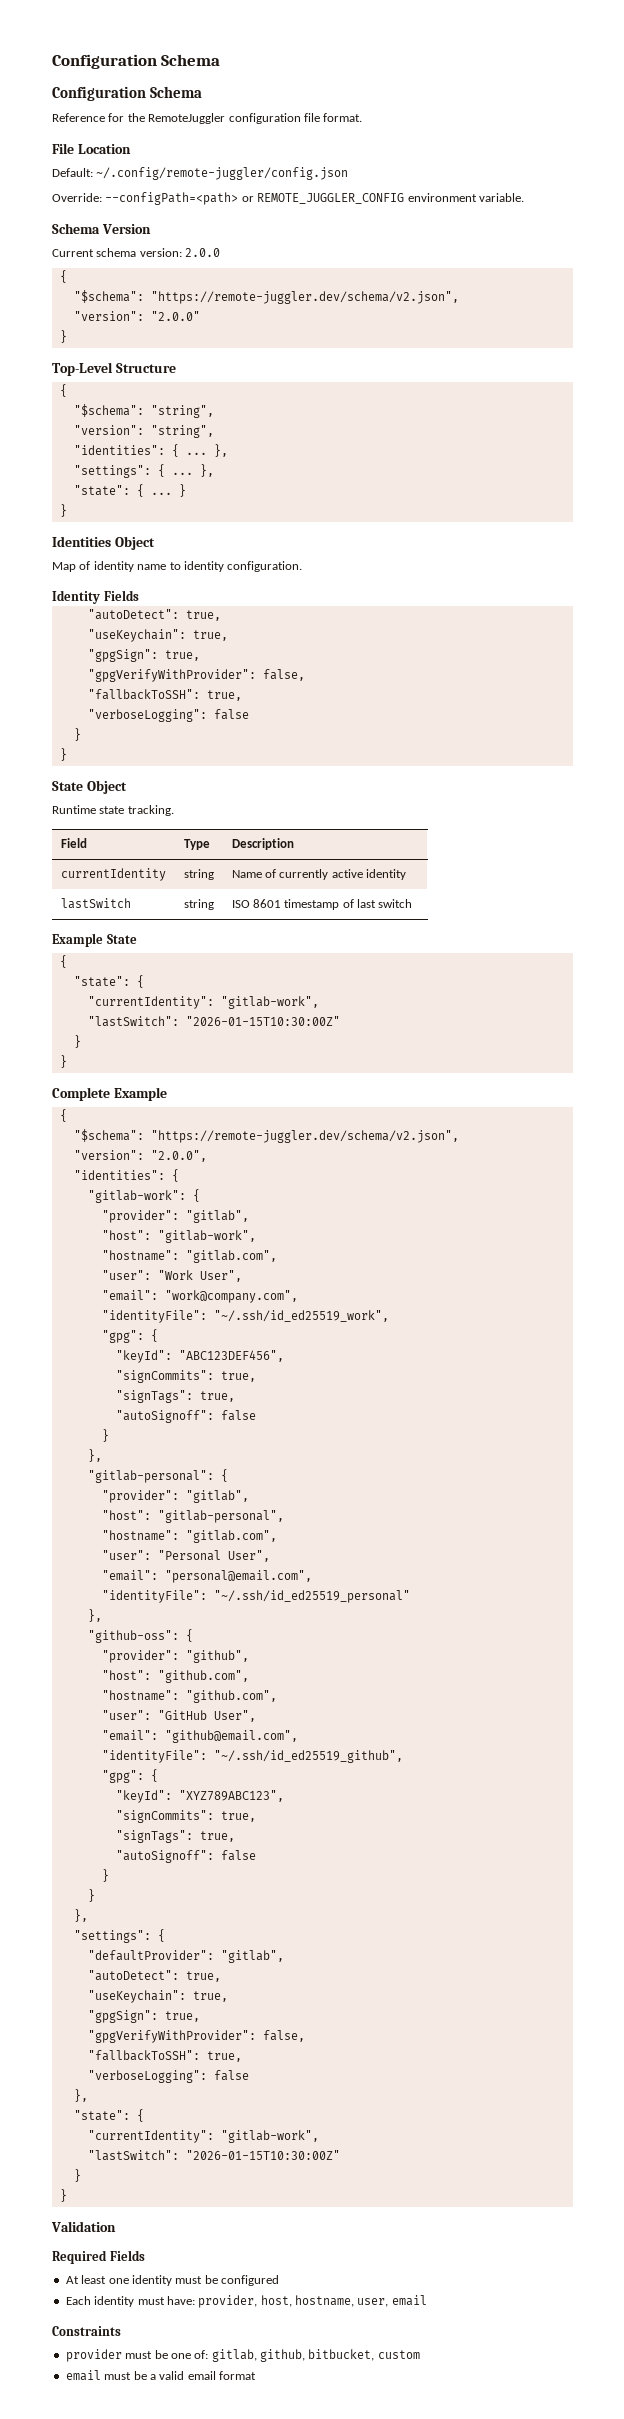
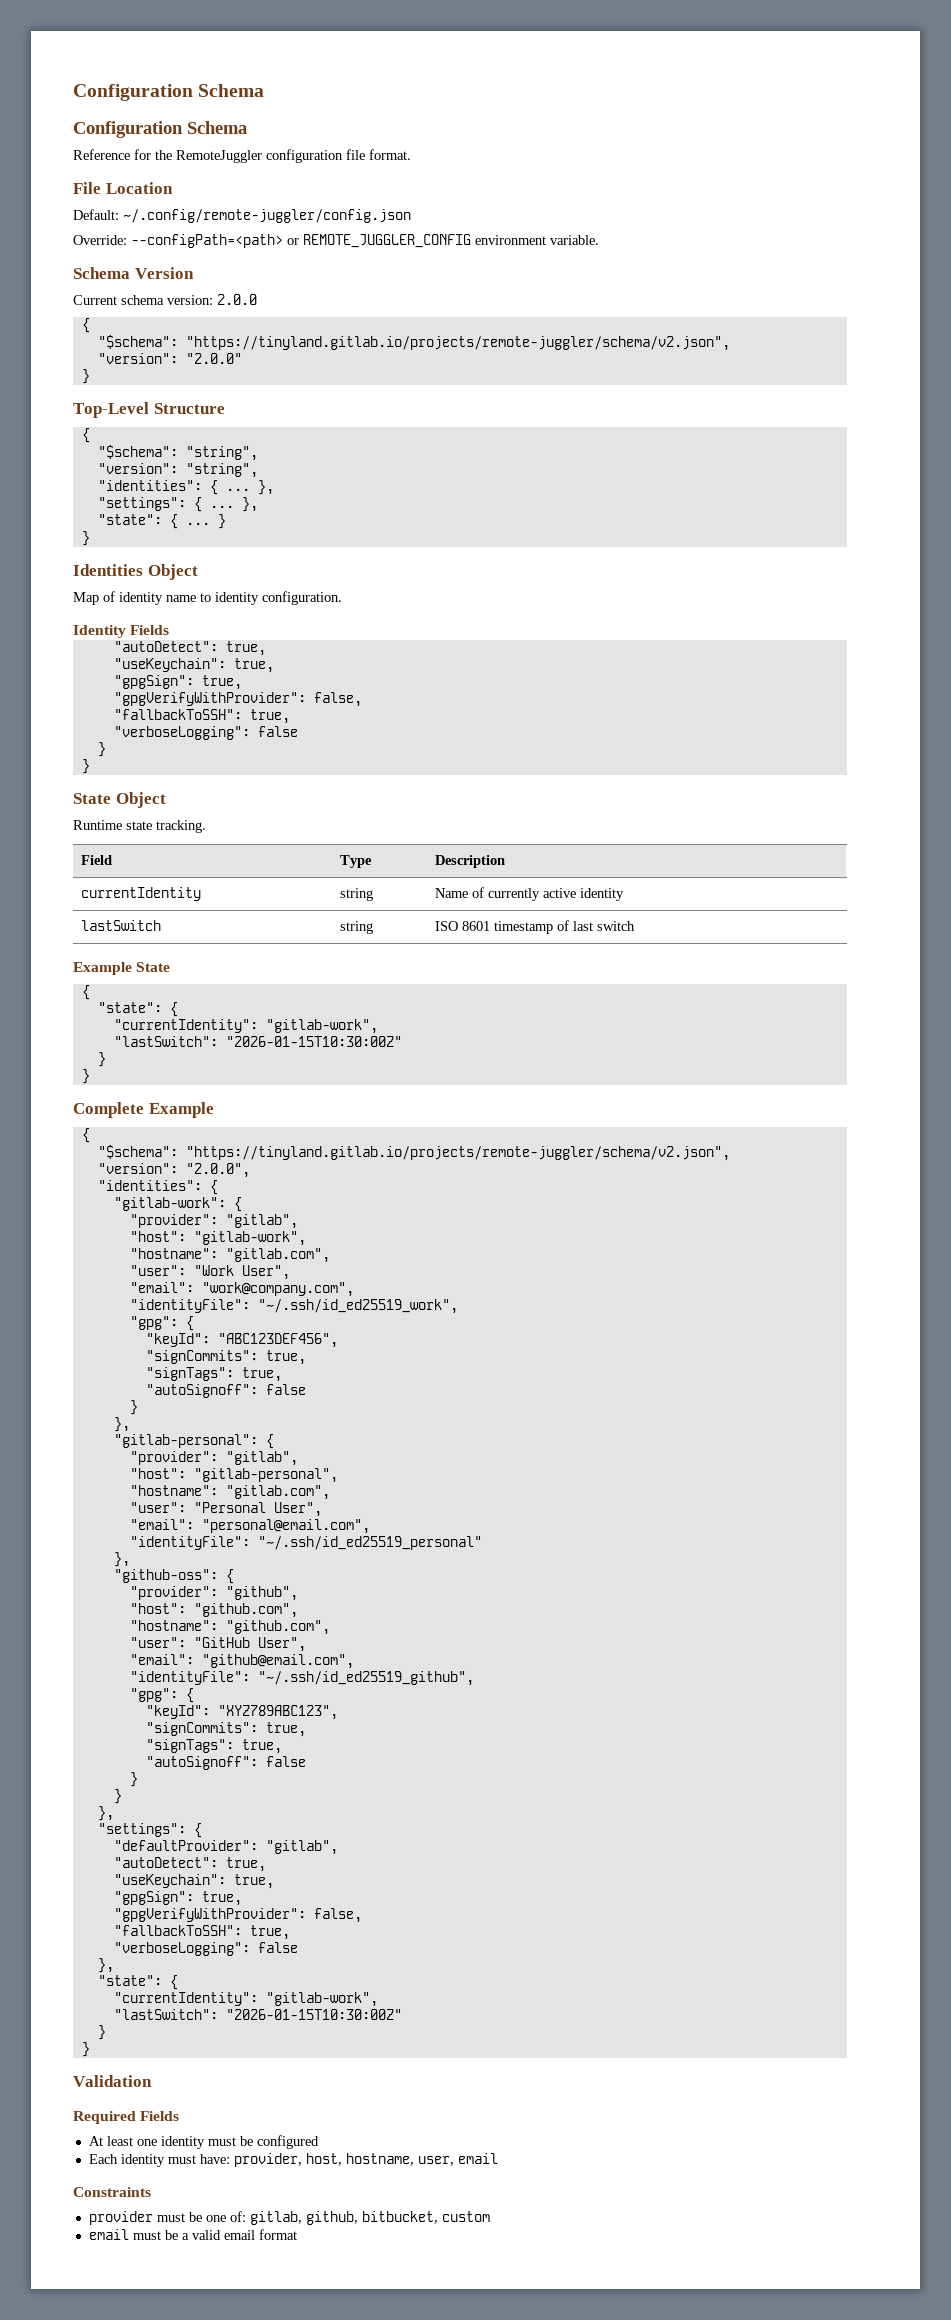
  Current schema version: 2.0.0
  {
- "$schema": "https://remote-juggler.dev/schema/v2.json",
+ "$schema": "https://tinyland.gitlab.io/projects/remote-juggler/schema/v2.json",
  Complete Example
  {
- "$schema": "https://remote-juggler.dev/schema/v2.json",
+ "$schema": "https://tinyland.gitlab.io/projects/remote-juggler/schema/v2.json",

